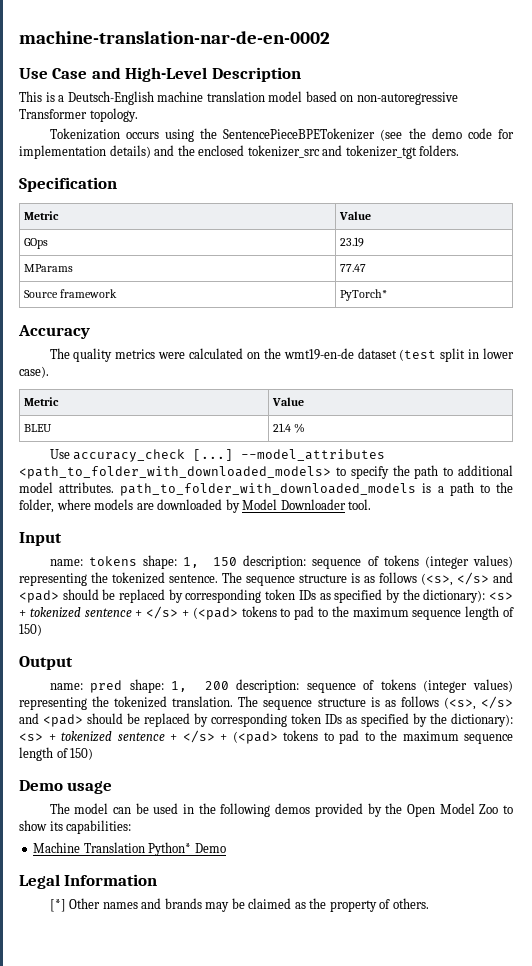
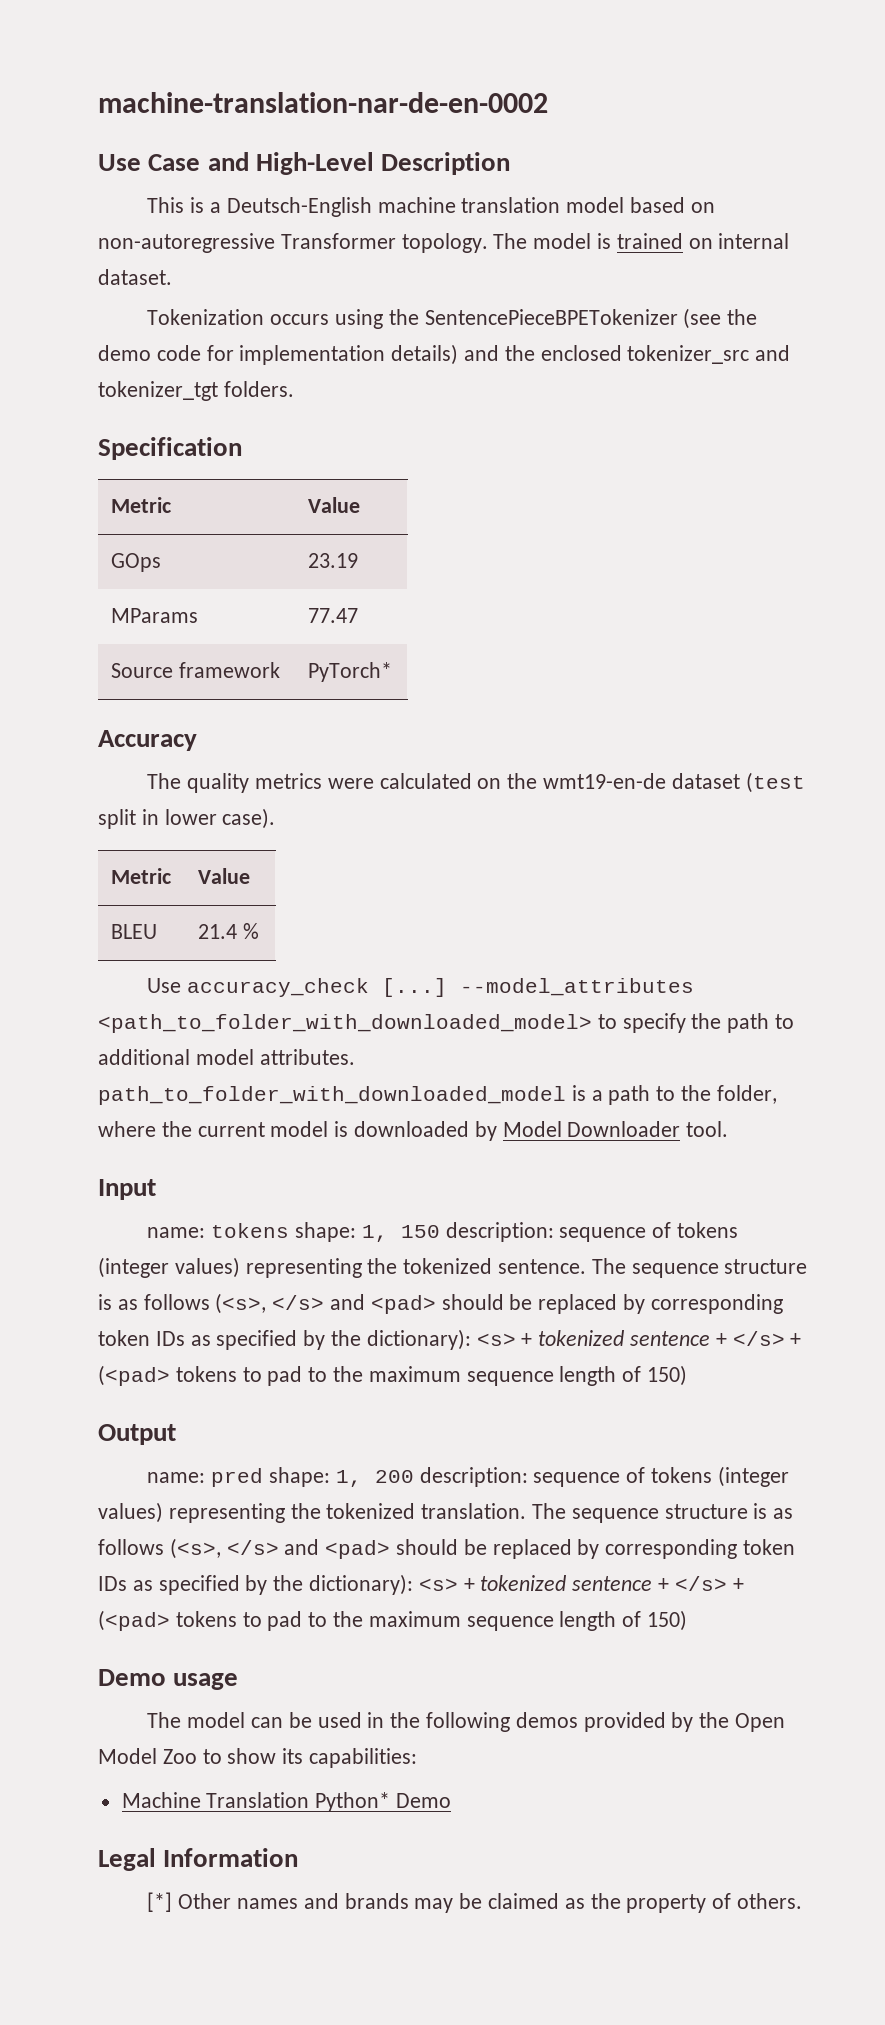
+ The model is trained on internal dataset.
- --model_attributes <path_to_folder_with_downloaded_models> to specify the path to additional model attributes. path_to_folder_with_downloaded_models is a path to the folder, where models are downloaded by Model Downloader tool.
+ --model_attributes <path_to_folder_with_downloaded_model> to specify the path to additional model attributes. path_to_folder_with_downloaded_model is a path to the folder, where the current model is downloaded by Model Downloader tool.

